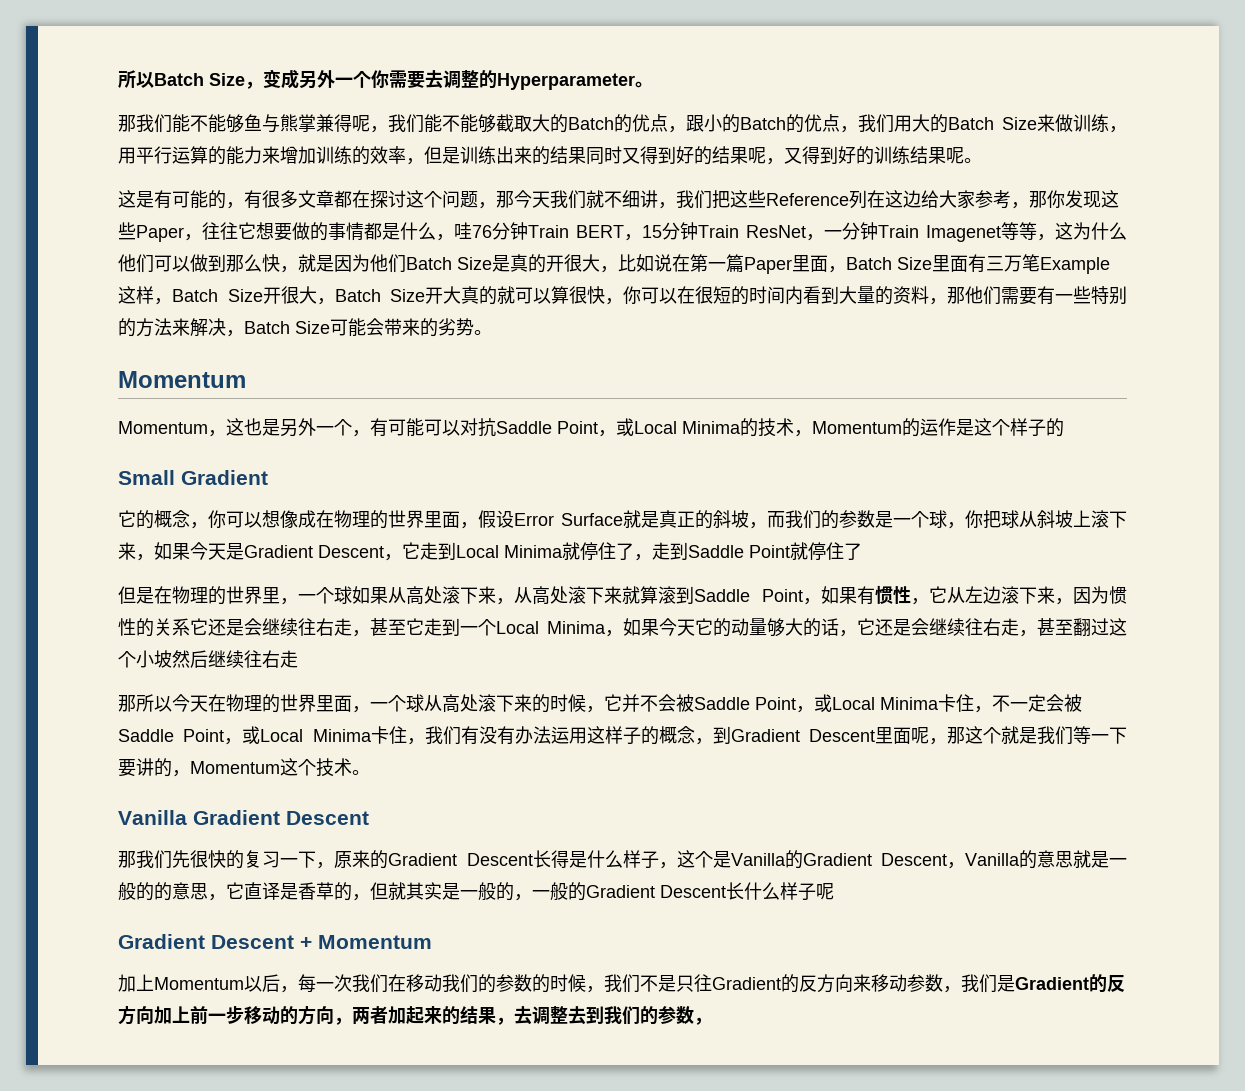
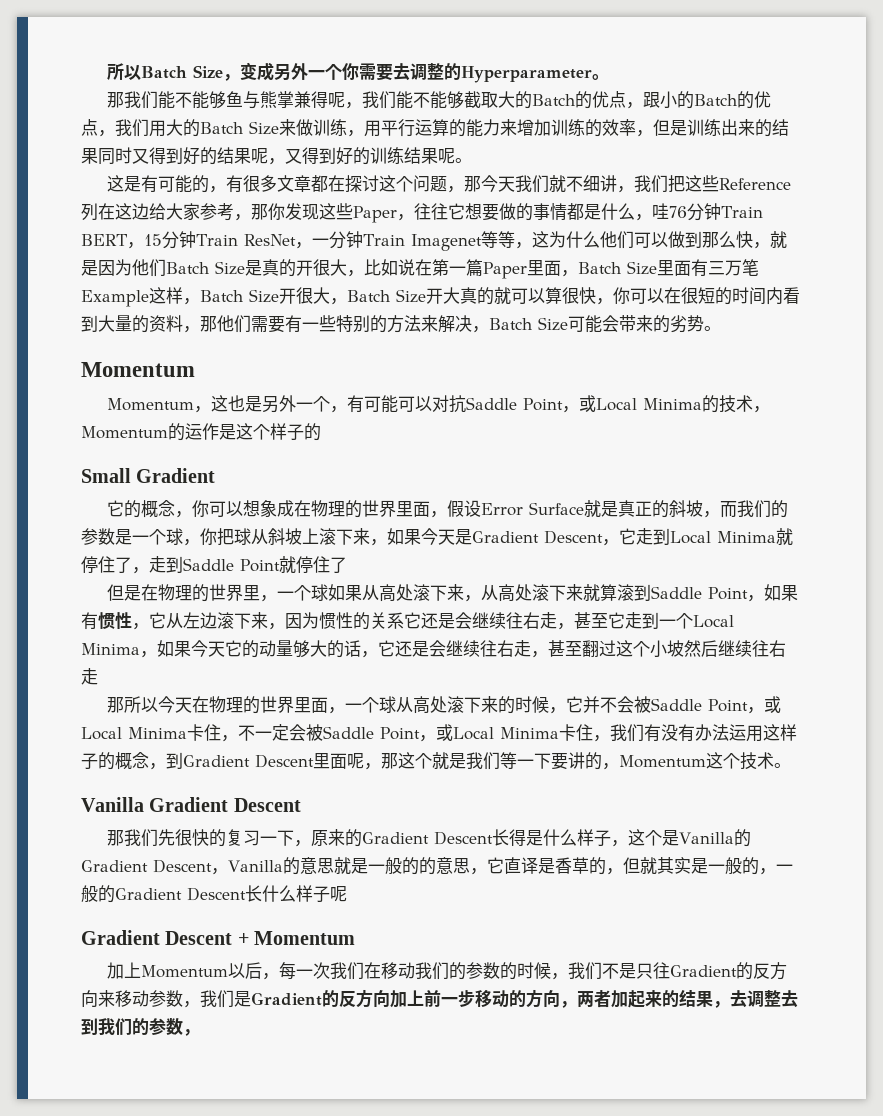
- 它的概念，你可以想像成在物理的世界里面，假设Error Surface就是真正的斜坡，而我们的参数是一个球，你把球从斜坡上滚下来，如果今天是Gradient Descent，它走到Local Minima就停住了，走到Saddle Point就停住了
+ 它的概念，你可以想象成在物理的世界里面，假设Error Surface就是真正的斜坡，而我们的参数是一个球，你把球从斜坡上滚下来，如果今天是Gradient Descent，它走到Local Minima就停住了，走到Saddle Point就停住了

